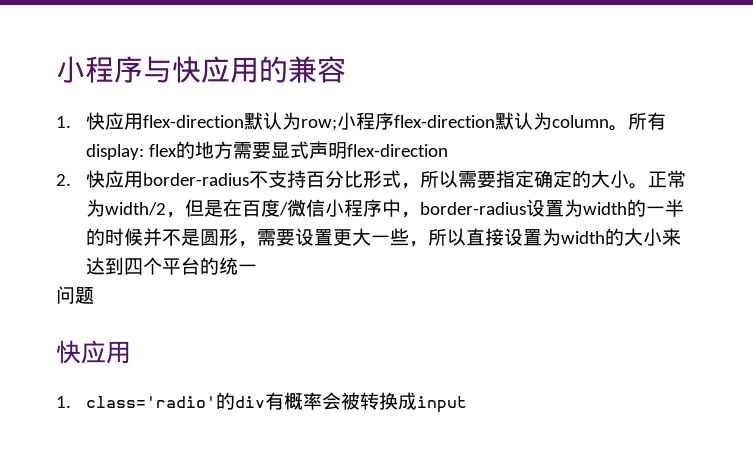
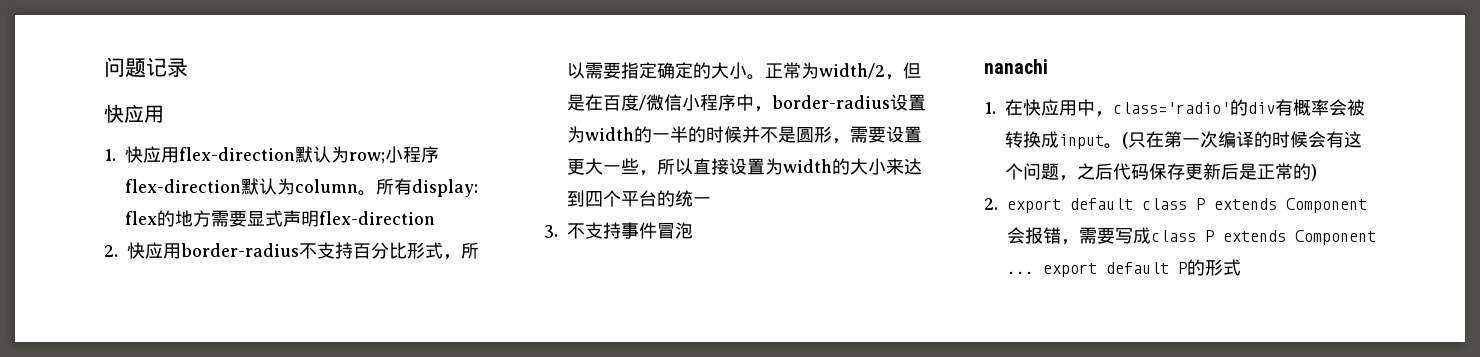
- 小程序与快应用的兼容
+ 问题记录
+ 快应用
- 问题
- 快应用
- 1. class='radio'的div有概率会被转换成input
+ 3.不支持事件冒泡
+ nanachi
+ 1.在快应用中，class='radio'的div有概率会被转换成input。(只在第一次编译的时候会有这个问题，之后代码保存更新后是正常的)
+ 2. export default class P extends Component会报错，需要写成class P extends Component ... export default P的形式

